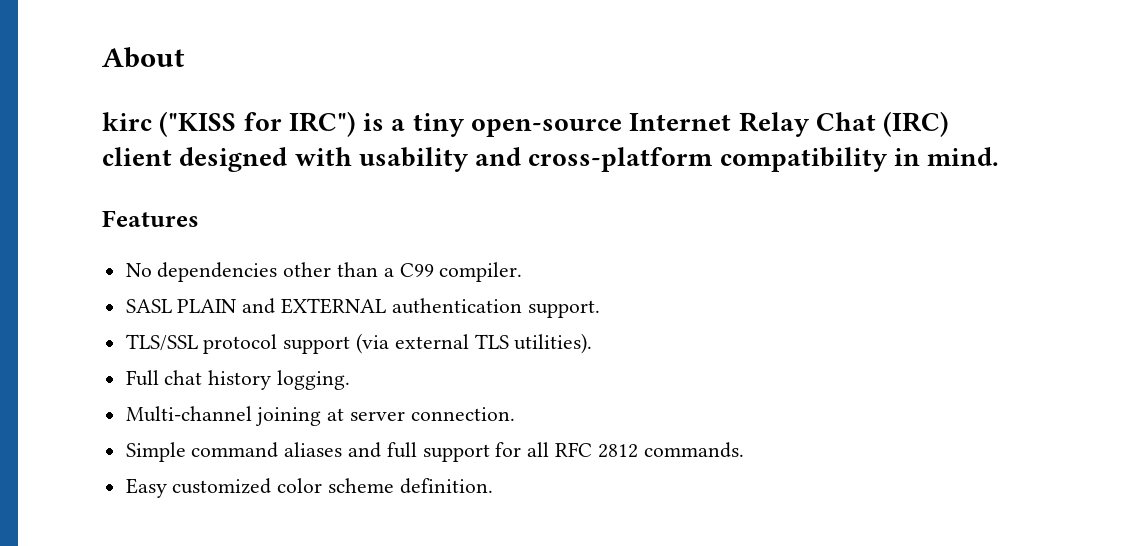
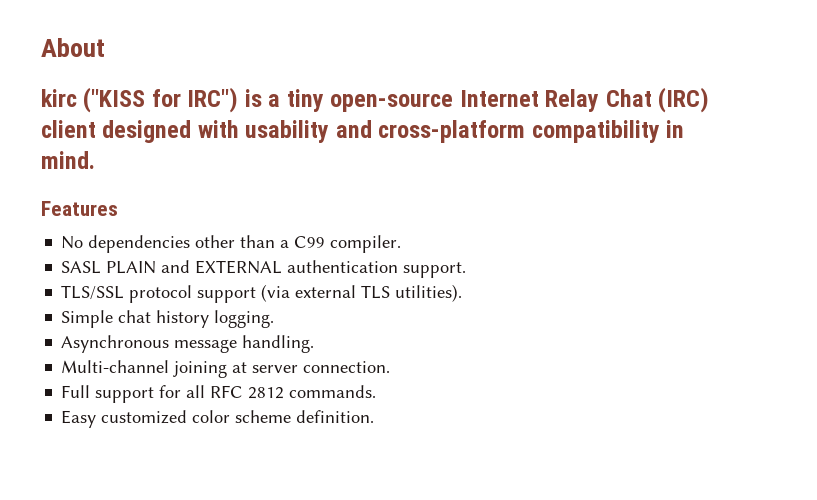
- Full chat history logging.
+ Simple chat history logging.
+ Asynchronous message handling.
- Simple command aliases and full support for all RFC 2812 commands.
+ Full support for all RFC 2812 commands.

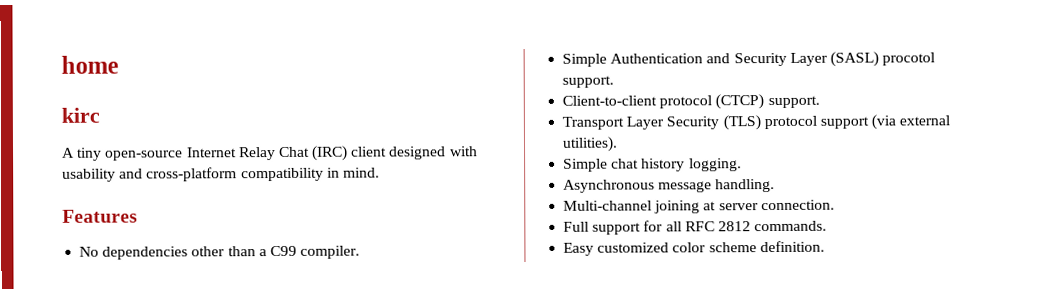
- About
+ home
- kirc ("KISS for IRC") is a tiny open-source Internet Relay Chat (IRC) client designed with usability and cross-platform compatibility in mind.
+ kirc
+ A tiny open-source Internet Relay Chat (IRC) client designed with usability and cross-platform compatibility in mind.
- SASL PLAIN and EXTERNAL authentication support.
- TLS/SSL protocol support (via external TLS utilities).
+ Simple Authentication and Security Layer (SASL) procotol support.
+ Client-to-client protocol (CTCP) support.
+ Transport Layer Security (TLS) protocol support (via external utilities).

